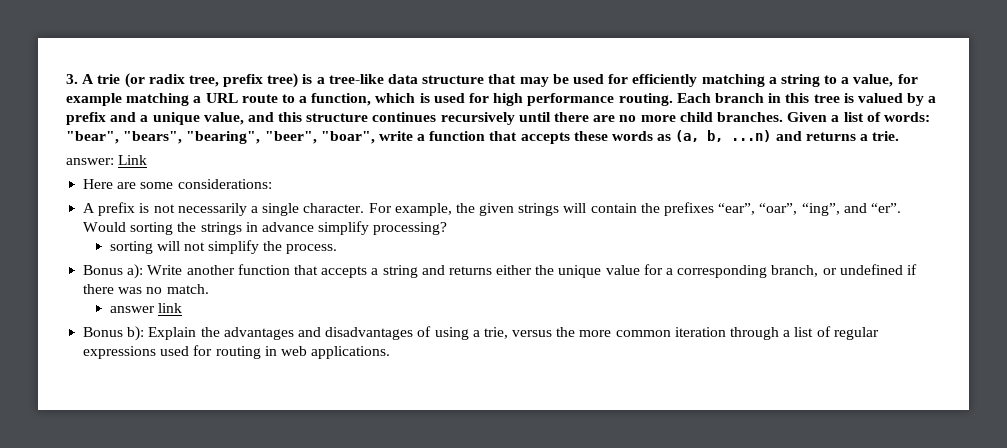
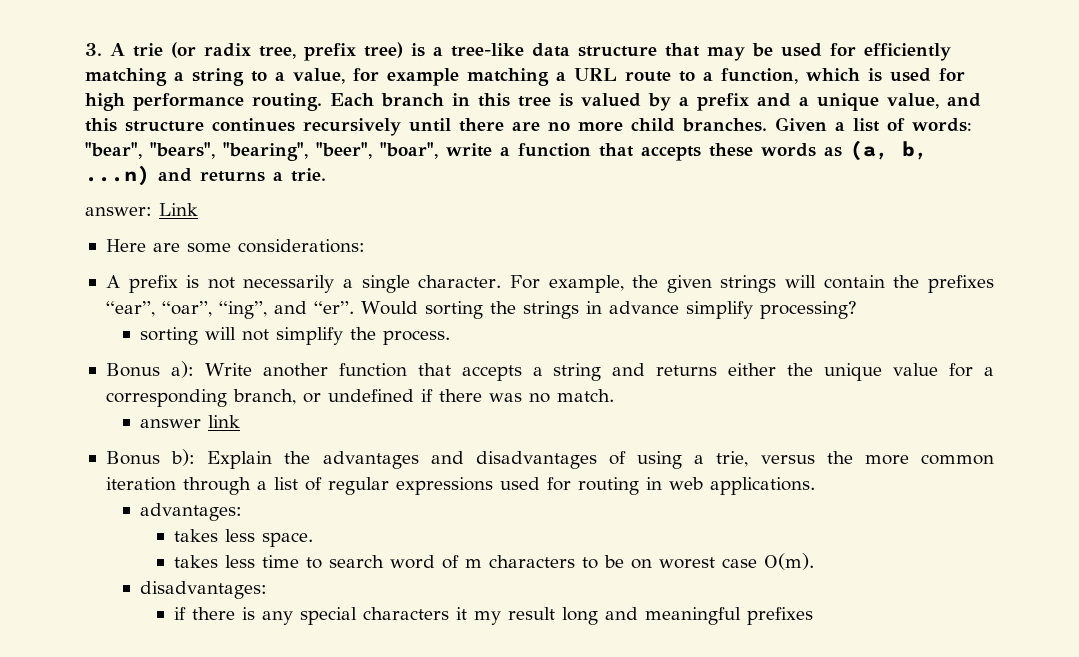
+ advantages:
+ takes less space.
+ takes less time to search word of m characters to be on worest case O(m).
+ disadvantages:
+ if there is any special characters it my result long and meaningful prefixes

